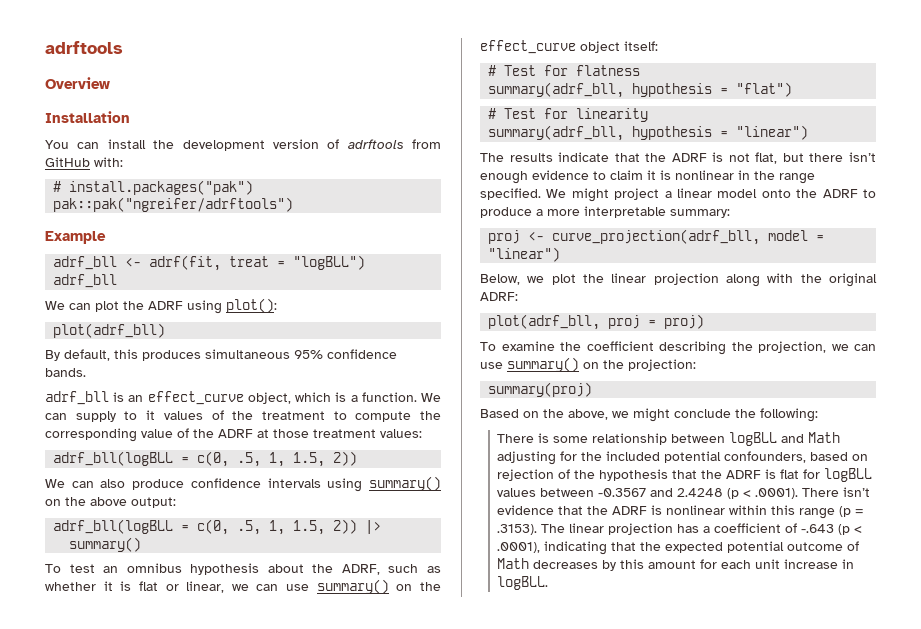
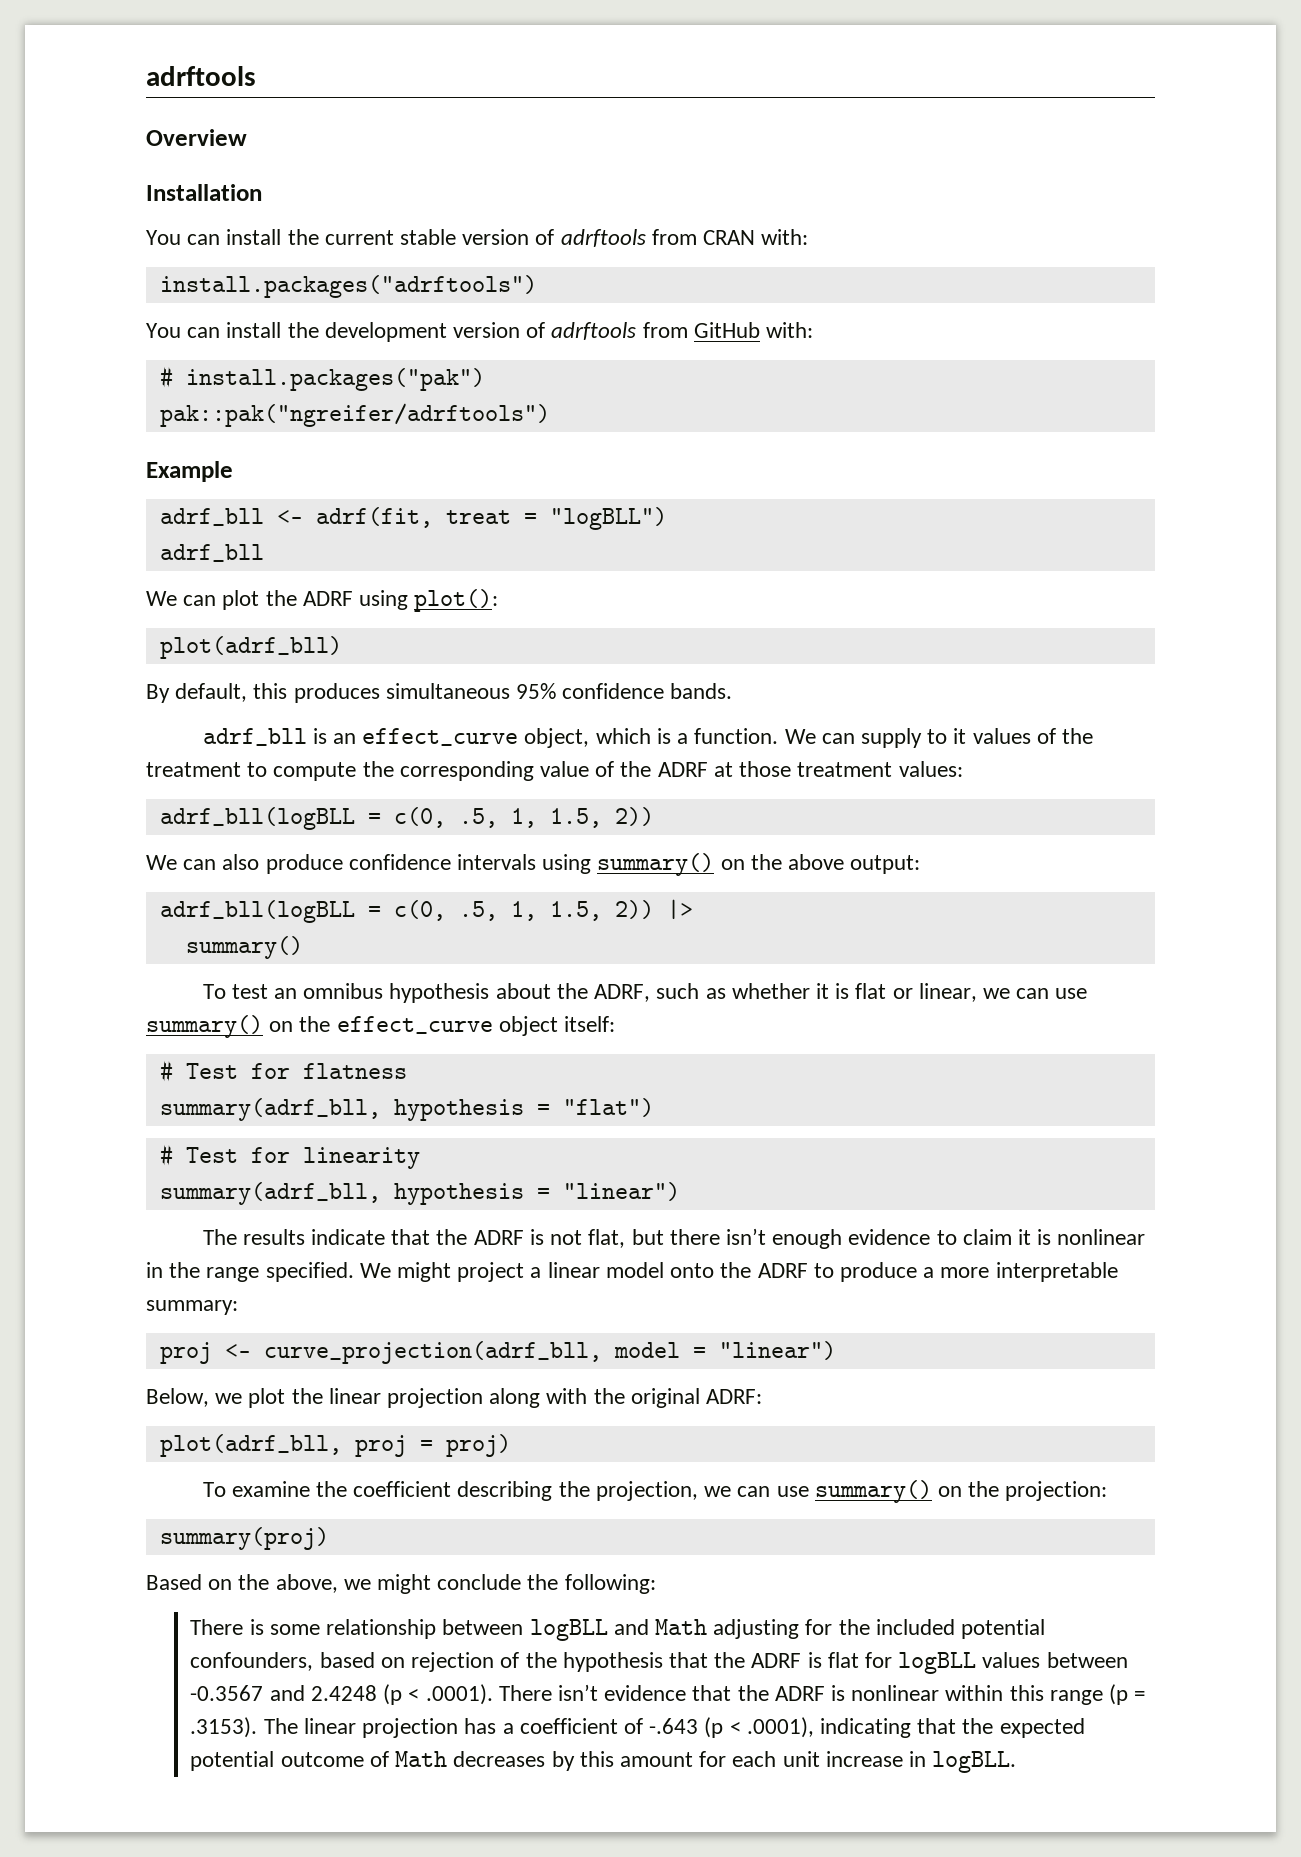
+ You can install the current stable version of adrftools from CRAN with:
+ install.packages("adrftools")

